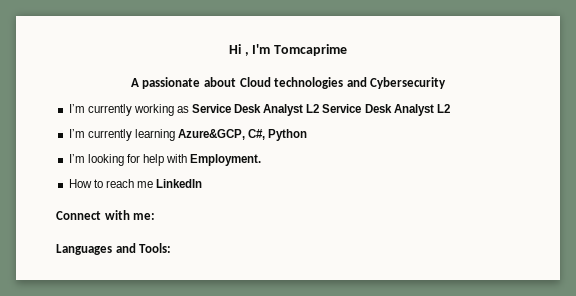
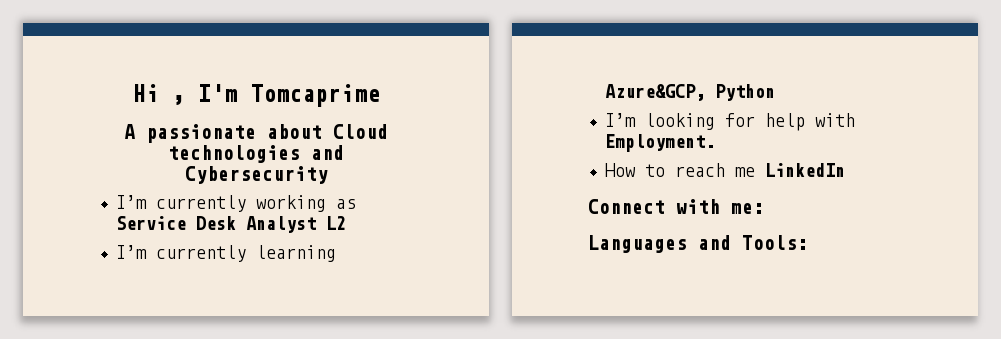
- I’m currently working as Service Desk Analyst L2 Service Desk Analyst L2
+ I’m currently working as Service Desk Analyst L2
- I’m currently learning Azure&GCP, C#, Python
+ I’m currently learning Azure&GCP, Python

